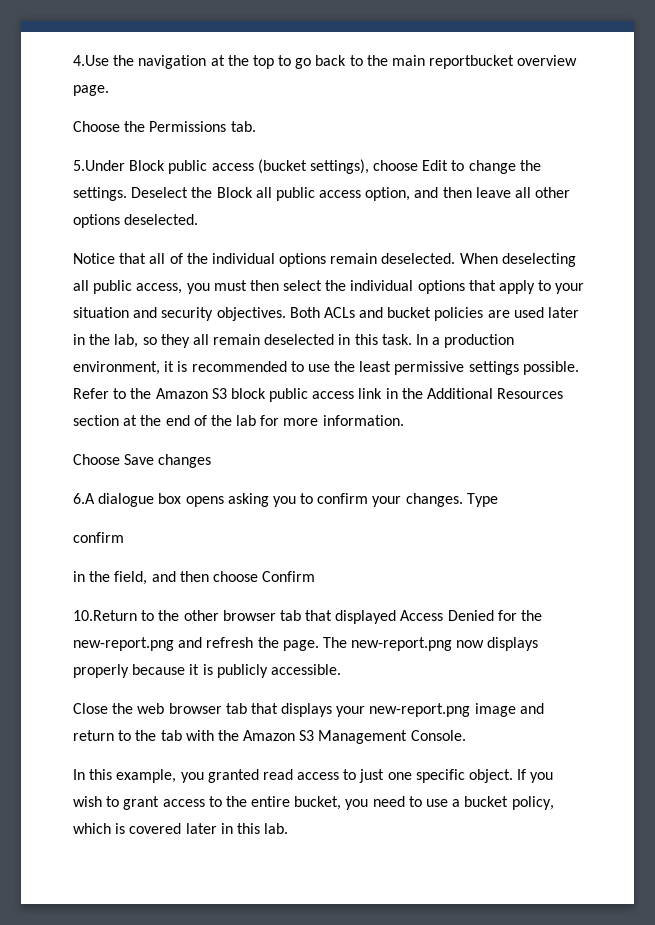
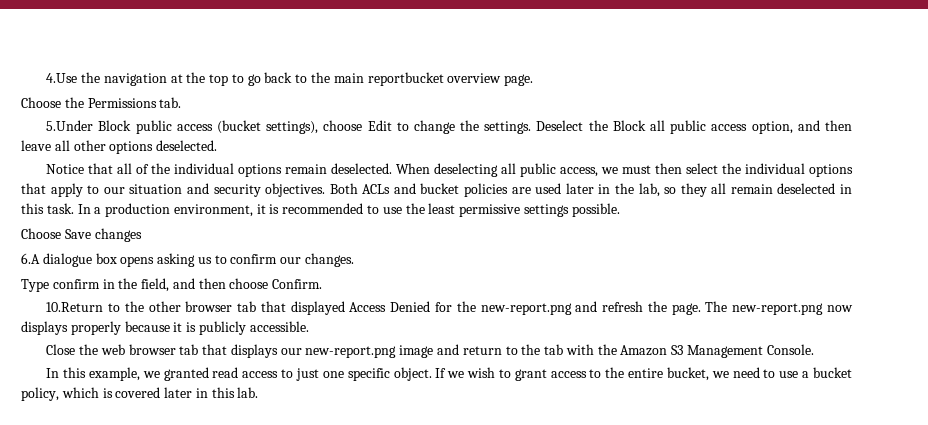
- When deselecting all public access, you must then select the individual options that apply to your situation and security objectives.
+ When deselecting all public access, we must then select the individual options that apply to our situation and security objectives.
- Refer to the Amazon S3 block public access link in the Additional Resources section at the end of the lab for more information.
- 6.A dialogue box opens asking you to confirm your changes. Type
- confirm
- in the field, and then choose Confirm
+ 6.A dialogue box opens asking us to confirm our changes.
+ Type confirm in the field, and then choose Confirm.
- Close the web browser tab that displays your new-report.png image and return to the tab with the Amazon S3 Management Console.
+ Close the web browser tab that displays our new-report.png image and return to the tab with the Amazon S3 Management Console.
- In this example, you granted read access to just one specific object.
+ In this example, we granted read access to just one specific object.
- If you wish to grant access to the entire bucket, you need to use a bucket policy, which is covered later in this lab.
+ If we wish to grant access to the entire bucket, we need to use a bucket policy, which is covered later in this lab.

